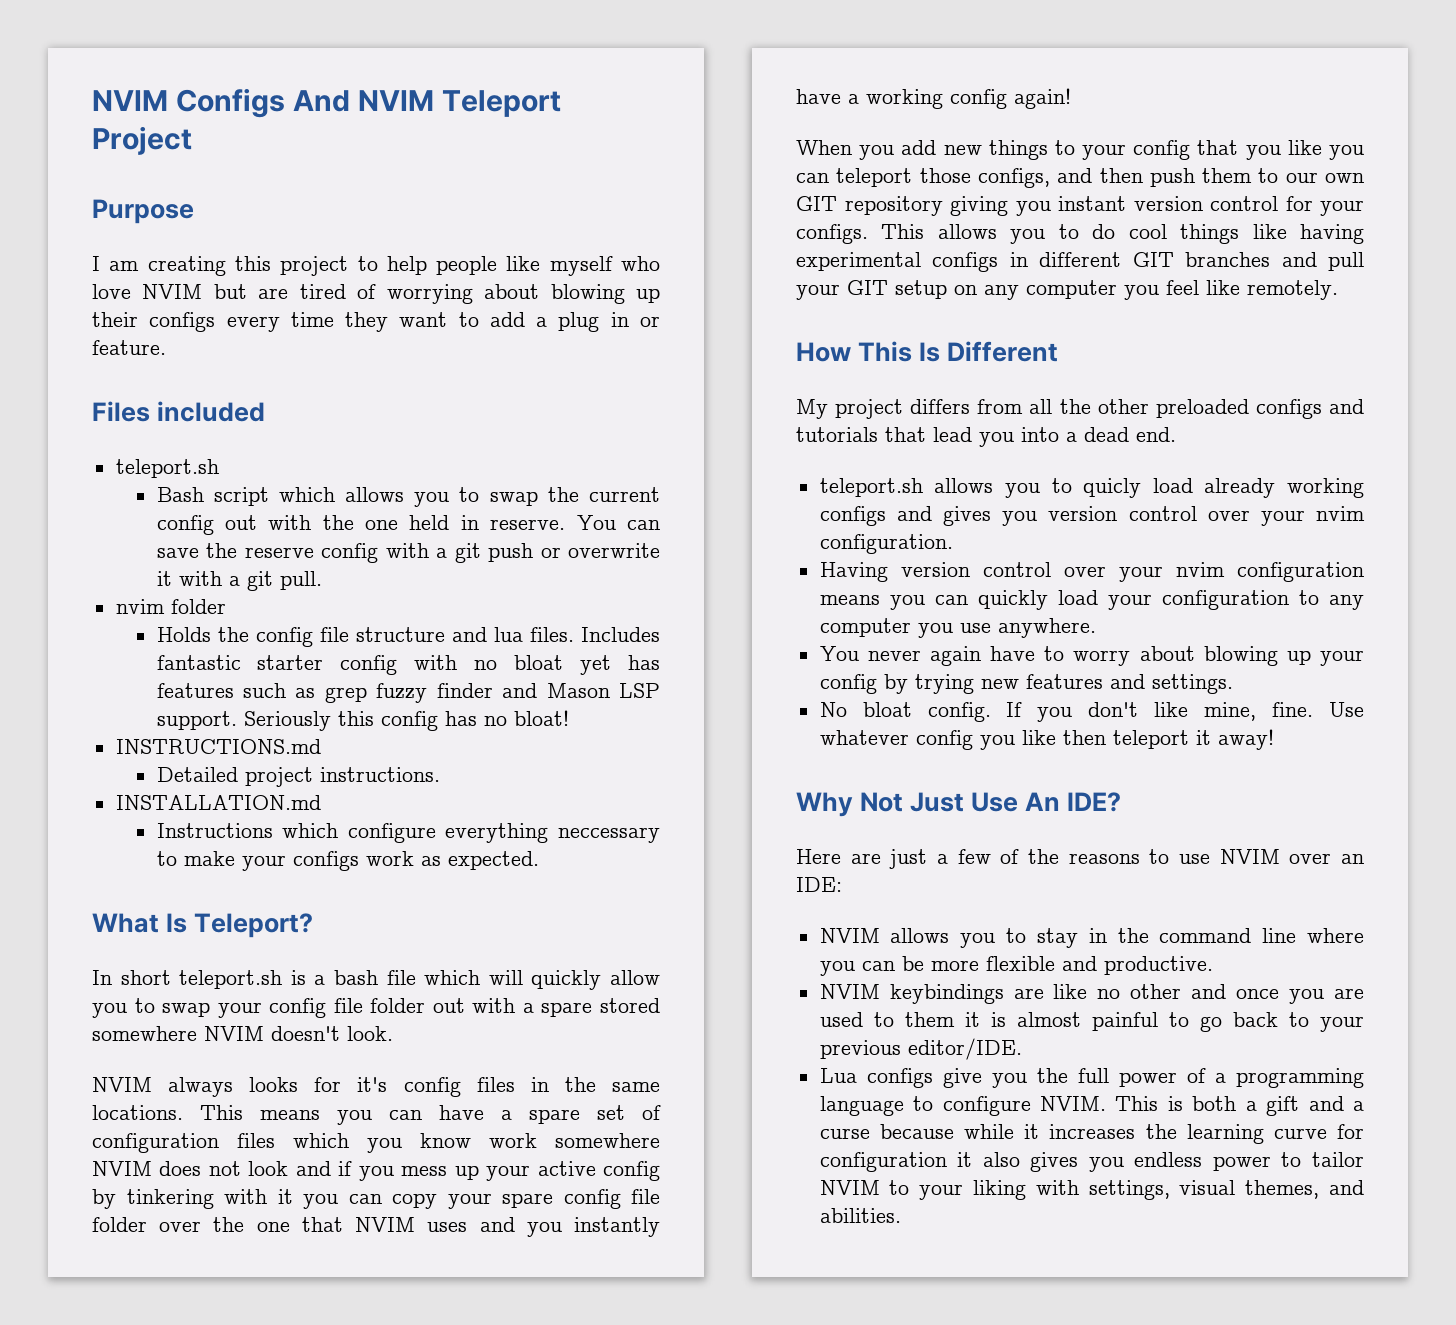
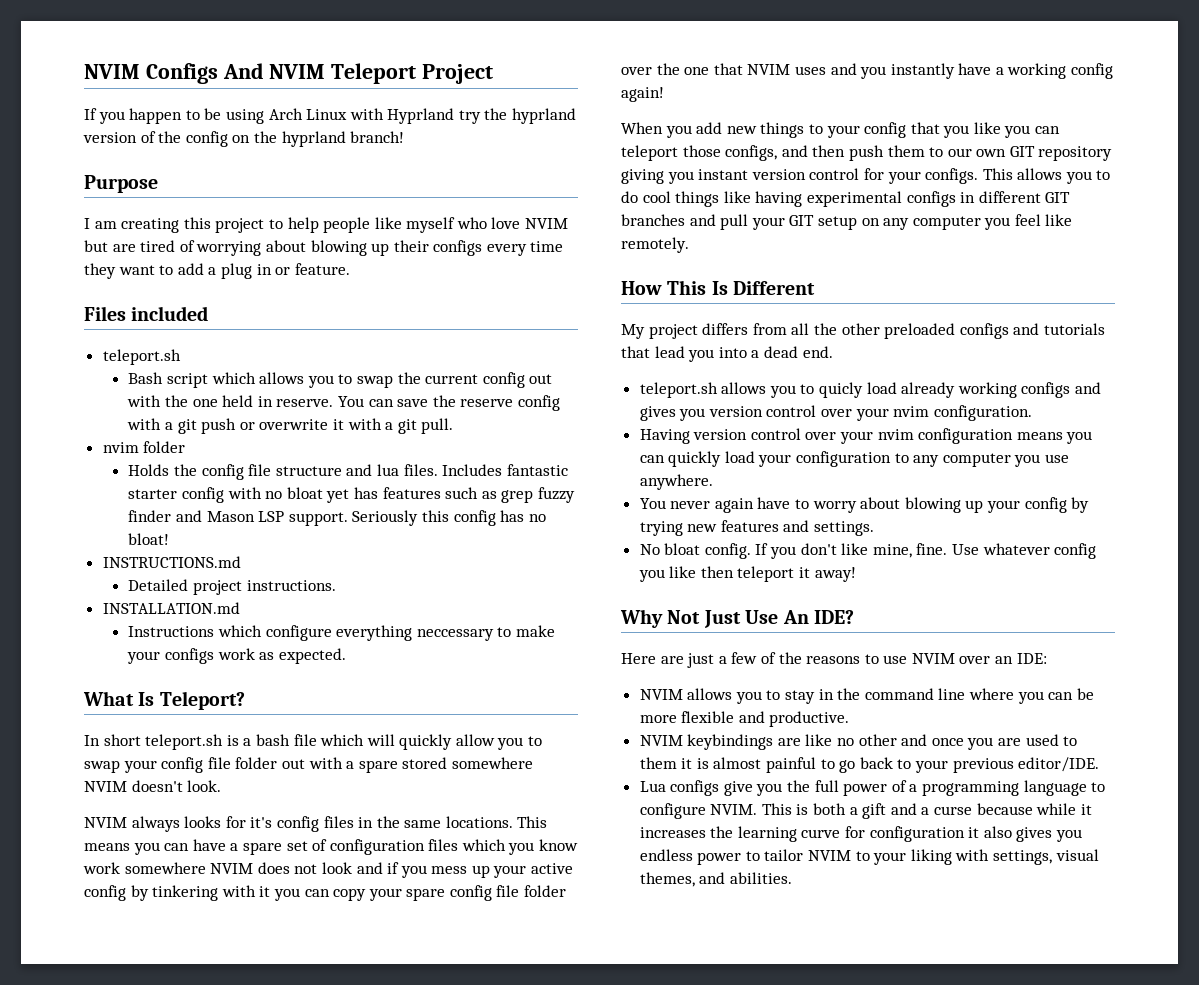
+ If you happen to be using Arch Linux with Hyprland try the hyprland version of the config on the hyprland branch!

